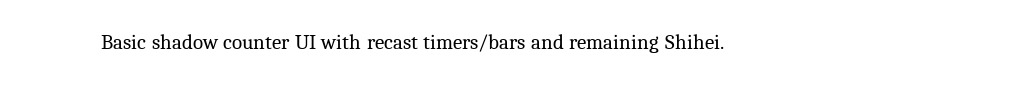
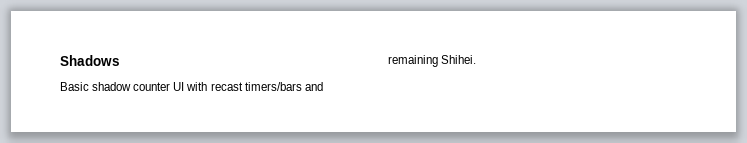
+ Shadows

